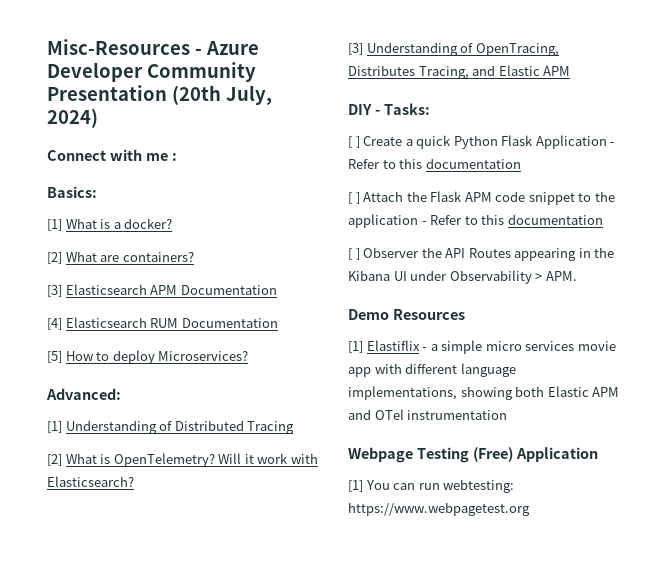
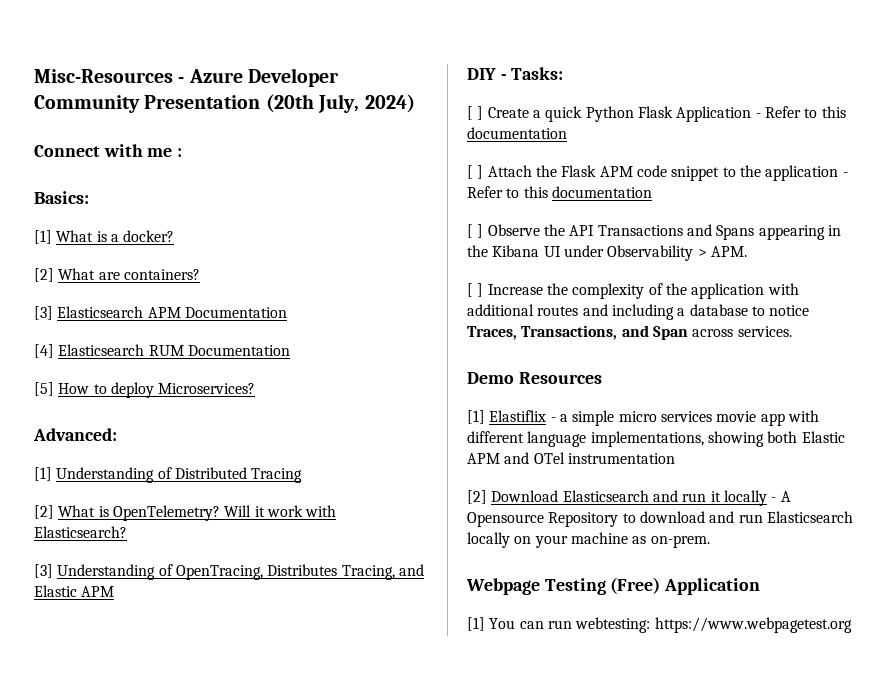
- [ ] Observer the API Routes appearing in the Kibana UI under Observability > APM.
+ [ ] Observe the API Transactions and Spans appearing in the Kibana UI under Observability > APM.
+ [ ] Increase the complexity of the application with additional routes and including a database to notice Traces, Transactions, and Span across services.
+ [2] Download Elasticsearch and run it locally - A Opensource Repository to download and run Elasticsearch locally on your machine as on-prem.

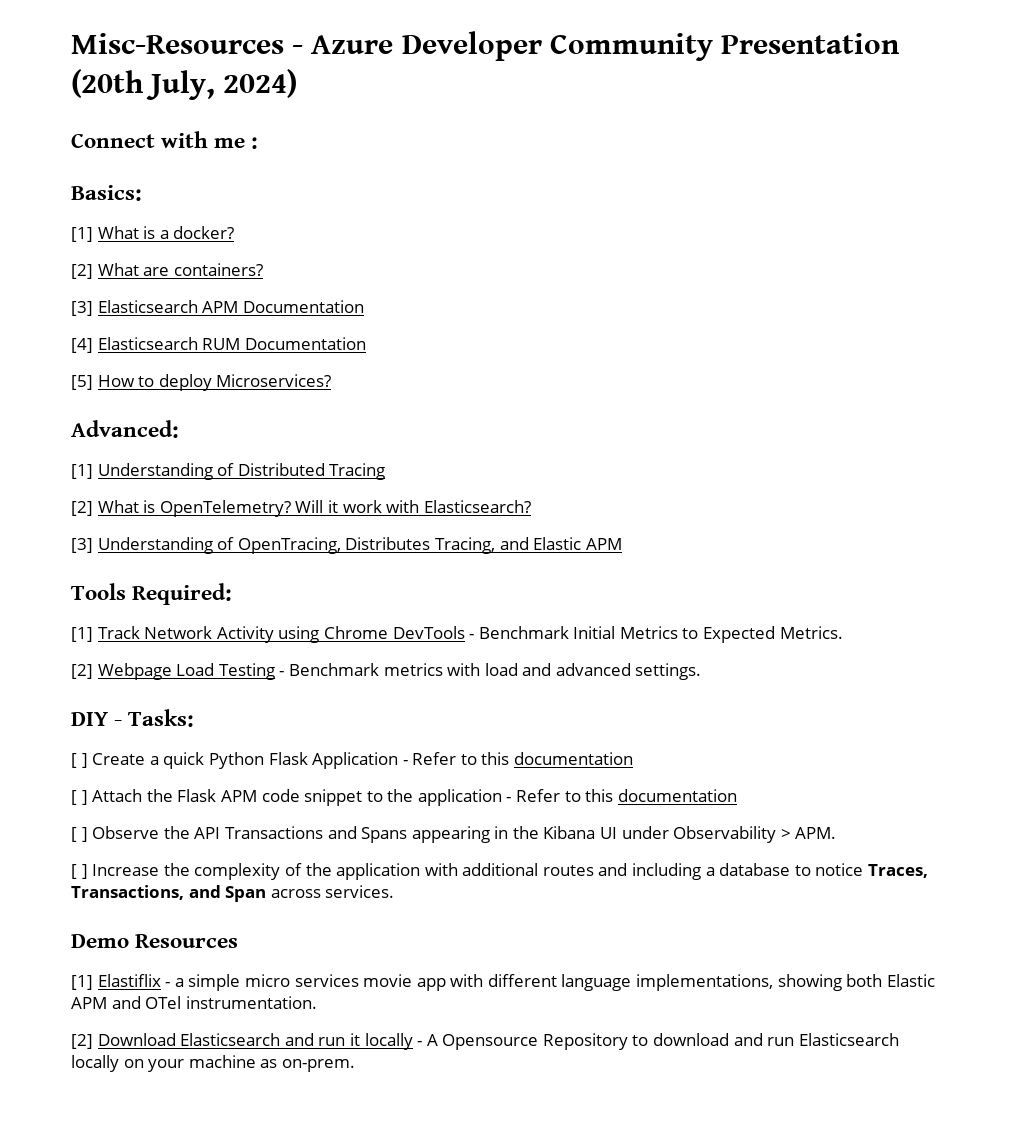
+ Tools Required:
+ [1] Track Network Activity using Chrome DevTools - Benchmark Initial Metrics to Expected Metrics.
+ [2] Webpage Load Testing - Benchmark metrics with load and advanced settings.
- [1] Elastiflix - a simple micro services movie app with different language implementations, showing both Elastic APM and OTel instrumentation
+ [1] Elastiflix - a simple micro services movie app with different language implementations, showing both Elastic APM and OTel instrumentation.
- Webpage Testing (Free) Application
- [1] You can run webtesting: https://www.webpagetest.org

